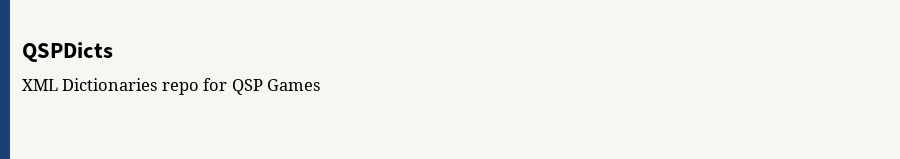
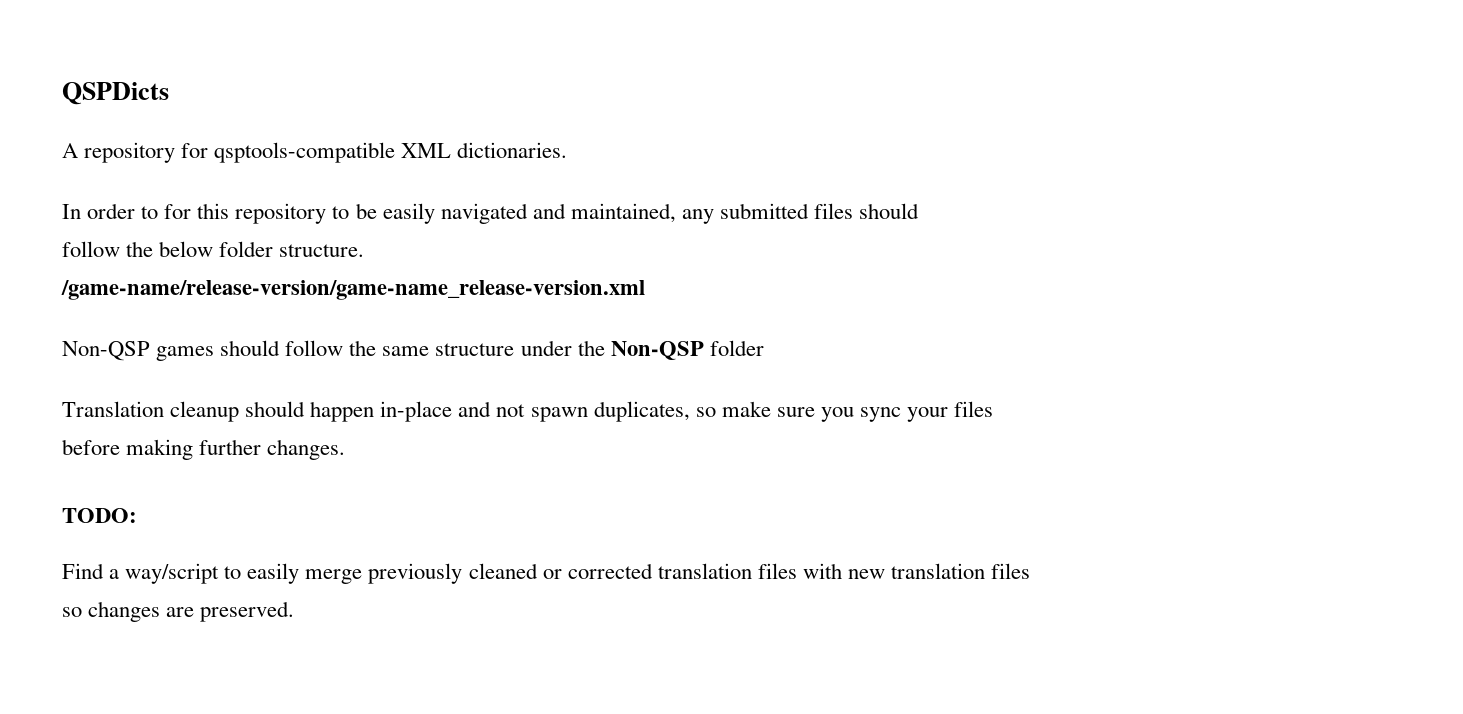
- XML Dictionaries repo for QSP Games
+ A repository for qsptools-compatible XML dictionaries.
+ In order to for this repository to be easily navigated and maintained, any submitted files should
+ follow the below folder structure.
+ /game-name/release-version/game-name_release-version.xml
+ Non-QSP games should follow the same structure under the Non-QSP folder
+ Translation cleanup should happen in-place and not spawn duplicates, so make sure you sync your files
+ before making further changes.
+ TODO:
+ Find a way/script to easily merge previously cleaned or corrected translation files with new translation files
+ so changes are preserved.

